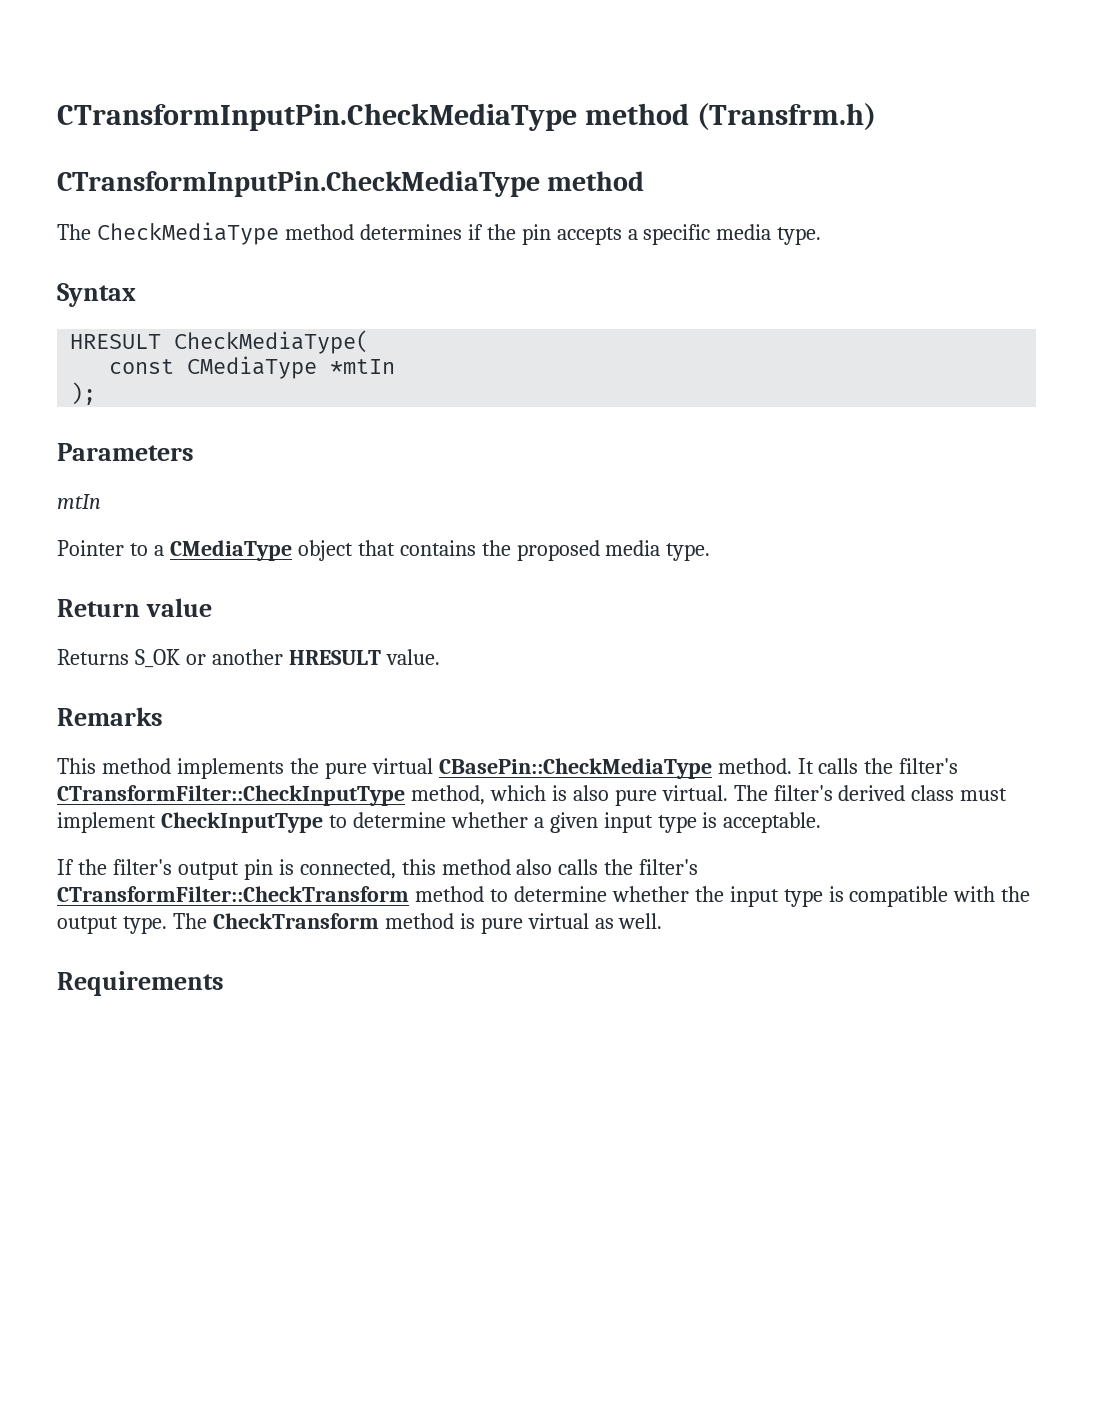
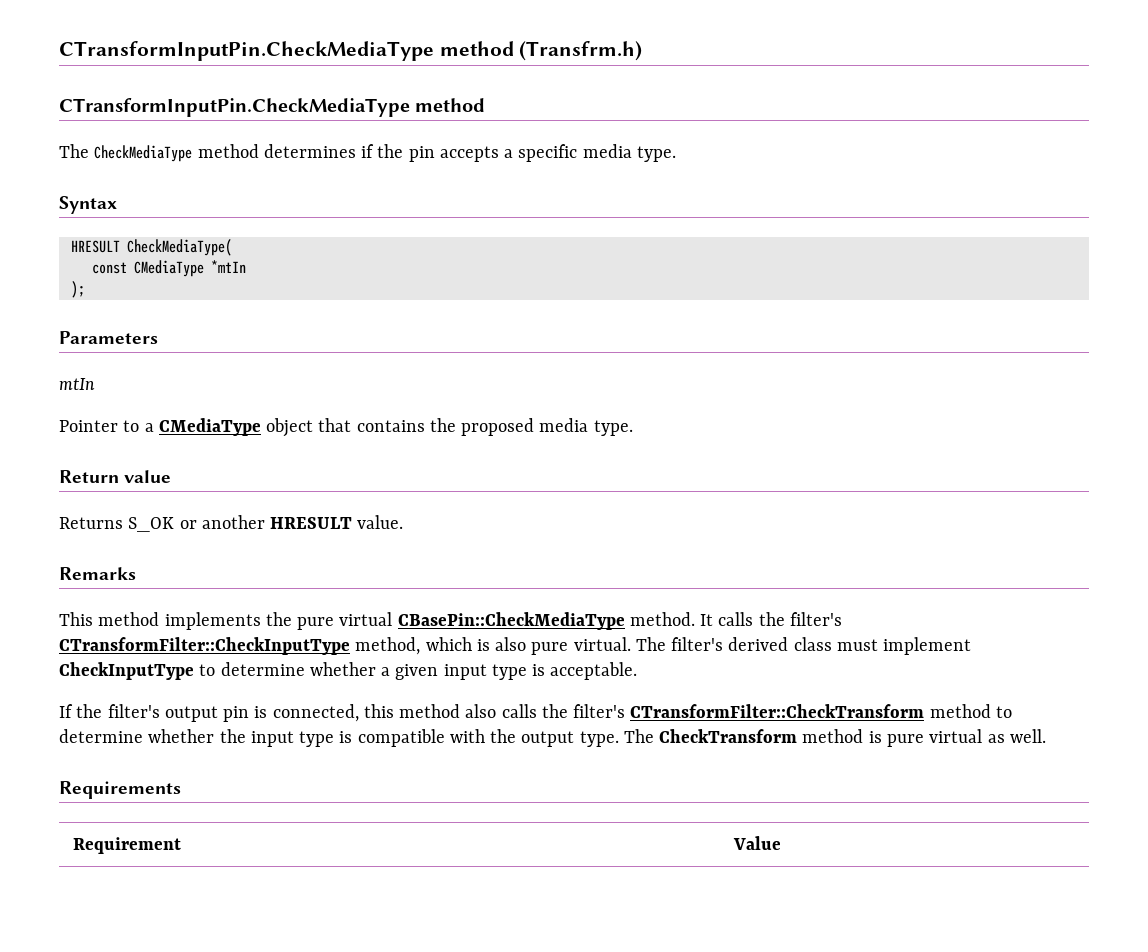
+ Requirement | Value

